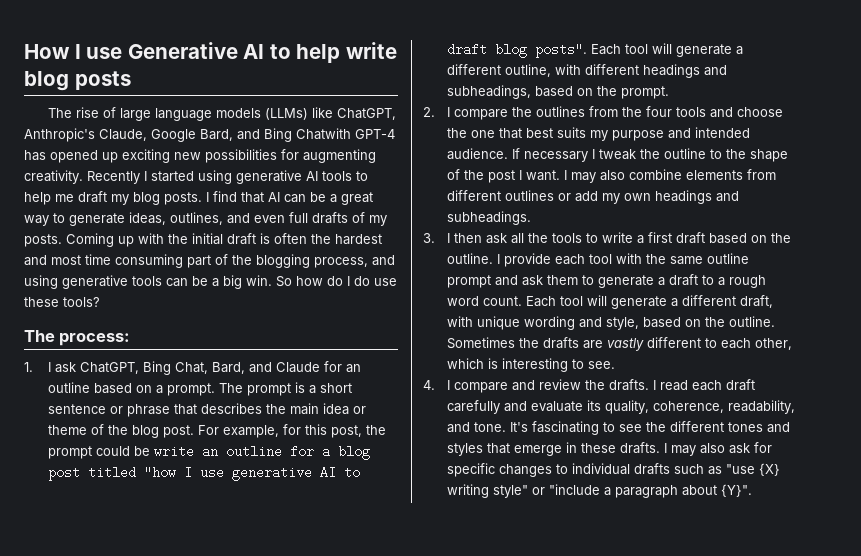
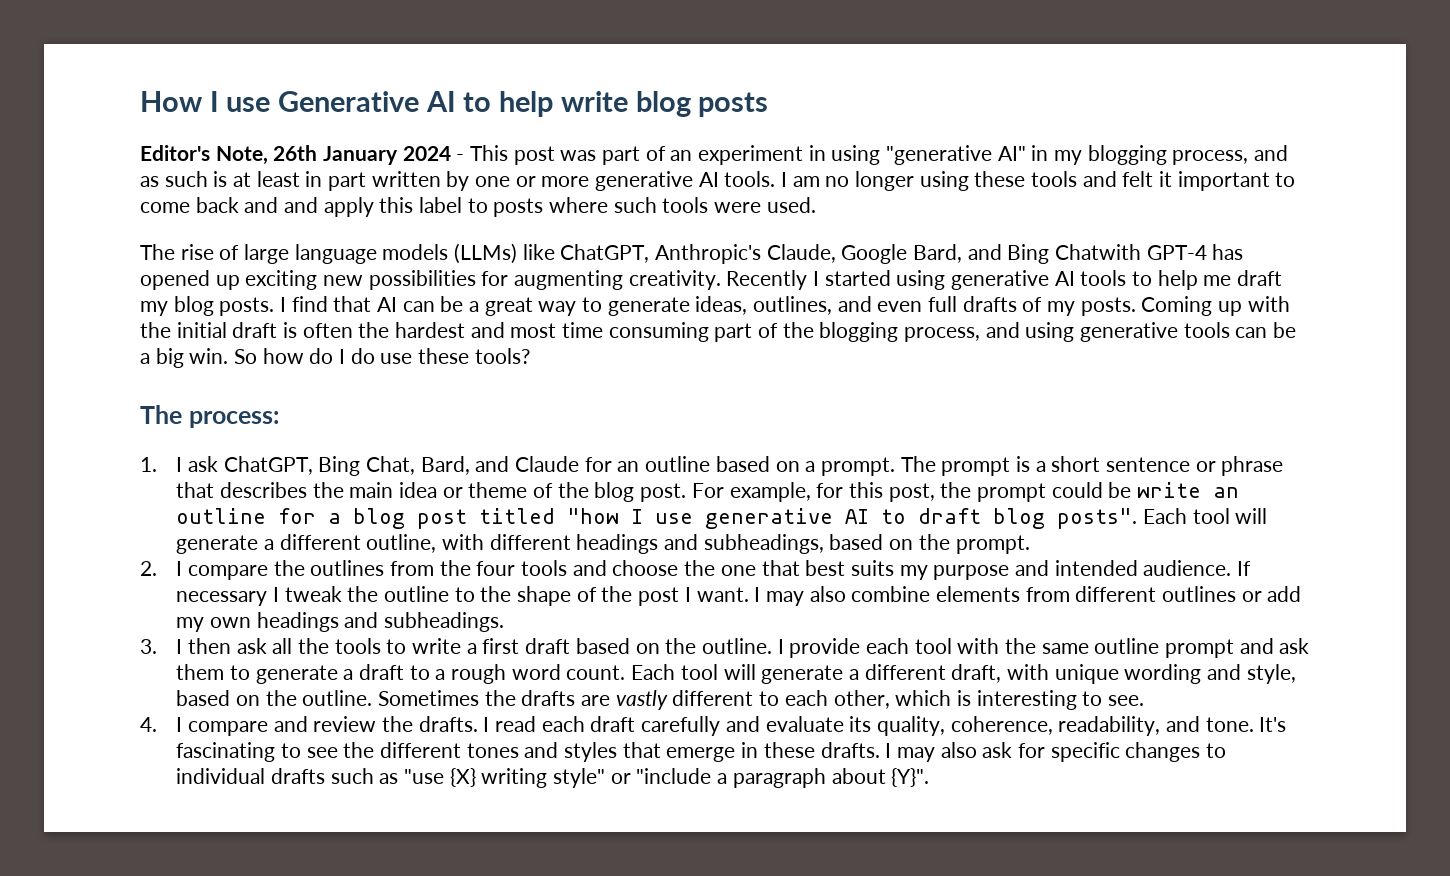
+ Editor's Note, 26th January 2024 - This post was part of an experiment in using "generative AI" in my blogging process, and as such is at least in part written by one or more generative AI tools. I am no longer using these tools and felt it important to come back and and apply this label to posts where such tools were used.

